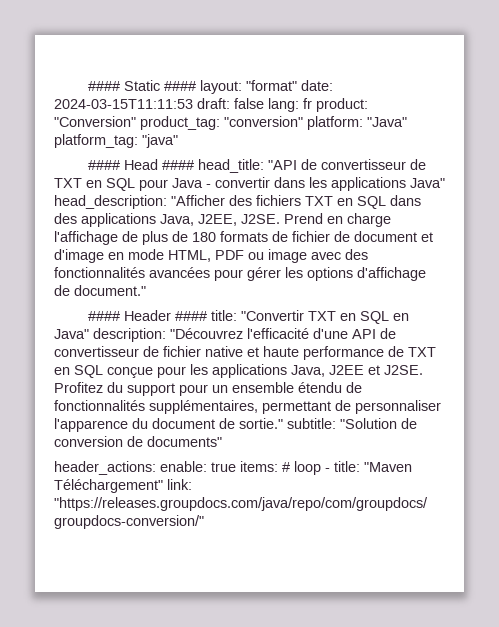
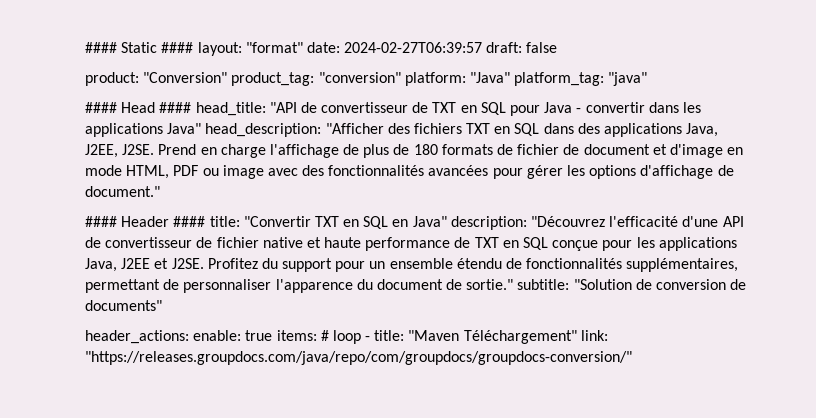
- #### Static #### layout: "format" date: 2024-03-15T11:11:53 draft: false lang: fr product: "Conversion" product_tag: "conversion" platform: "Java" platform_tag: "java"
+ #### Static #### layout: "format" date: 2024-02-27T06:39:57 draft: false
+ product: "Conversion" product_tag: "conversion" platform: "Java" platform_tag: "java"

